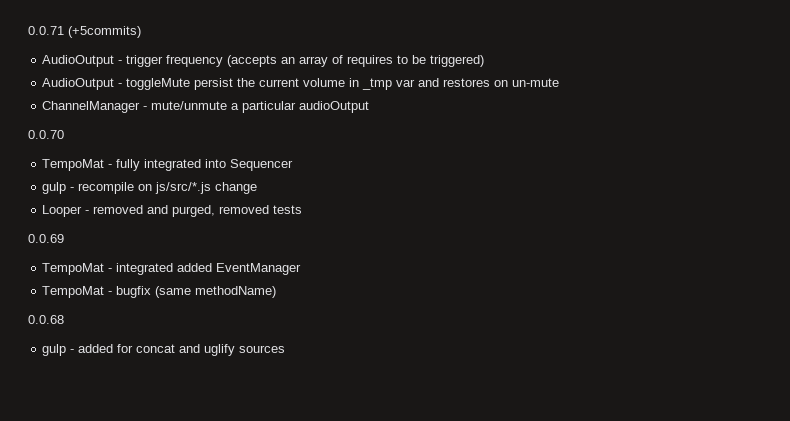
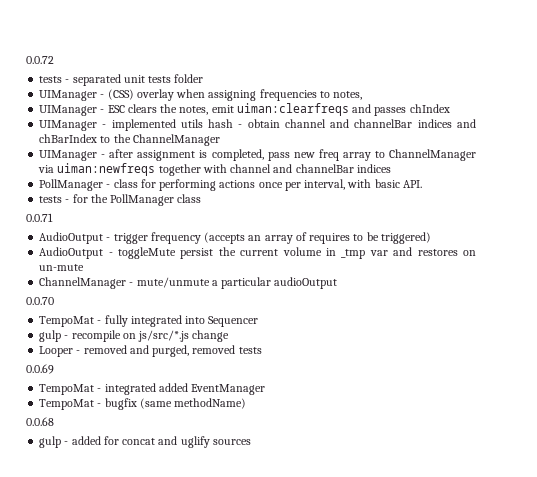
+ 0.0.72
+ tests - separated unit tests folder
+ UIManager - (CSS) overlay when assigning frequencies to notes,
+ UIManager - ESC clears the notes, emit uiman:clearfreqs and passes chIndex
+ UIManager - implemented utils hash - obtain channel and channelBar indices and chBarIndex to the ChannelManager
+ UIManager - after assignment is completed, pass new freq array to ChannelManager via uiman:newfreqs together with channel and channelBar indices
+ PollManager - class for performing actions once per interval, with basic API.
+ tests - for the PollManager class
- 0.0.71 (+5commits)
+ 0.0.71

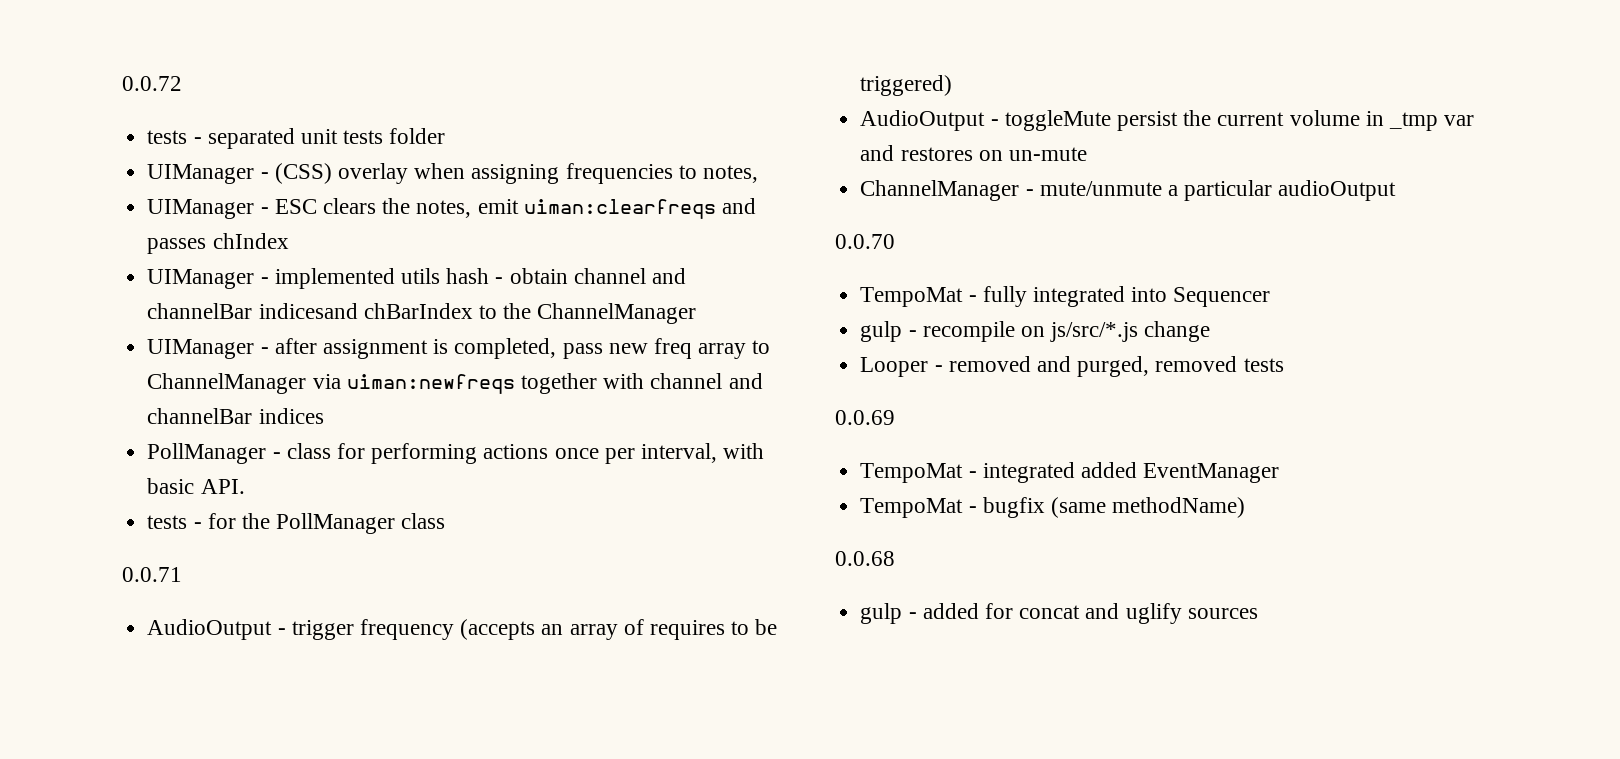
- UIManager - implemented utils hash - obtain channel and channelBar indices and chBarIndex to the ChannelManager
+ UIManager - implemented utils hash - obtain channel and channelBar indicesand chBarIndex to the ChannelManager

